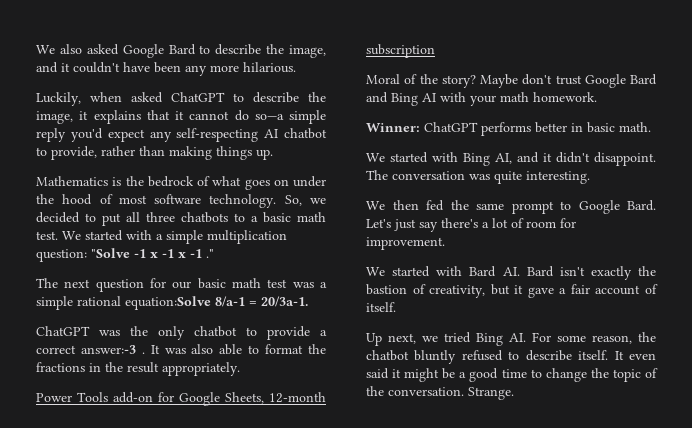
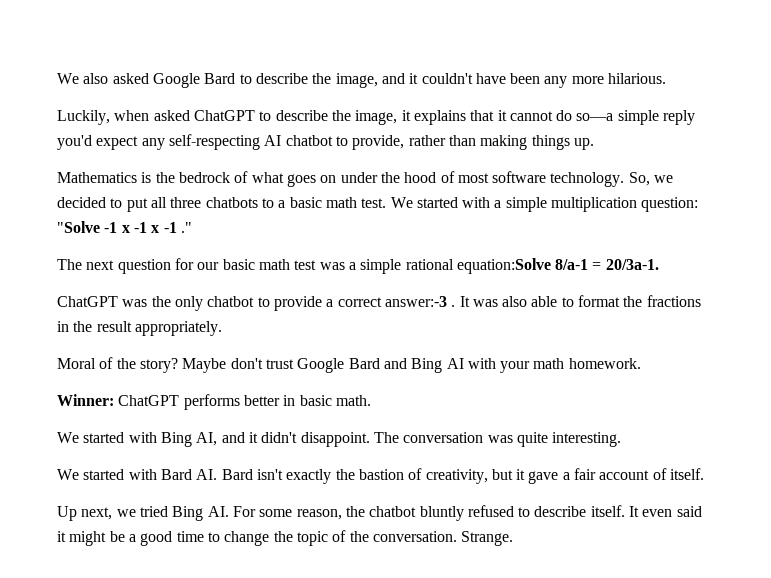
- Power Tools add-on for Google Sheets, 12-month subscription
- We then fed the same prompt to Google Bard. Let's just say there's a lot of room for improvement.

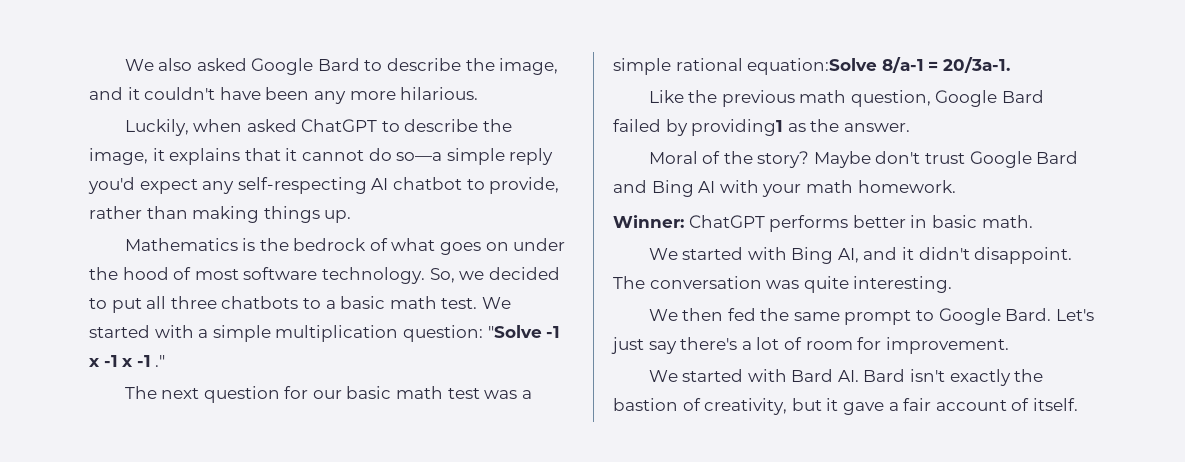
- ChatGPT was the only chatbot to provide a correct answer:-3 . It was also able to format the fractions in the result appropriately.
+ Like the previous math question, Google Bard failed by providing1 as the answer.
+ We then fed the same prompt to Google Bard. Let's just say there's a lot of room for improvement.
- Up next, we tried Bing AI. For some reason, the chatbot bluntly refused to describe itself. It even said it might be a good time to change the topic of the conversation. Strange.

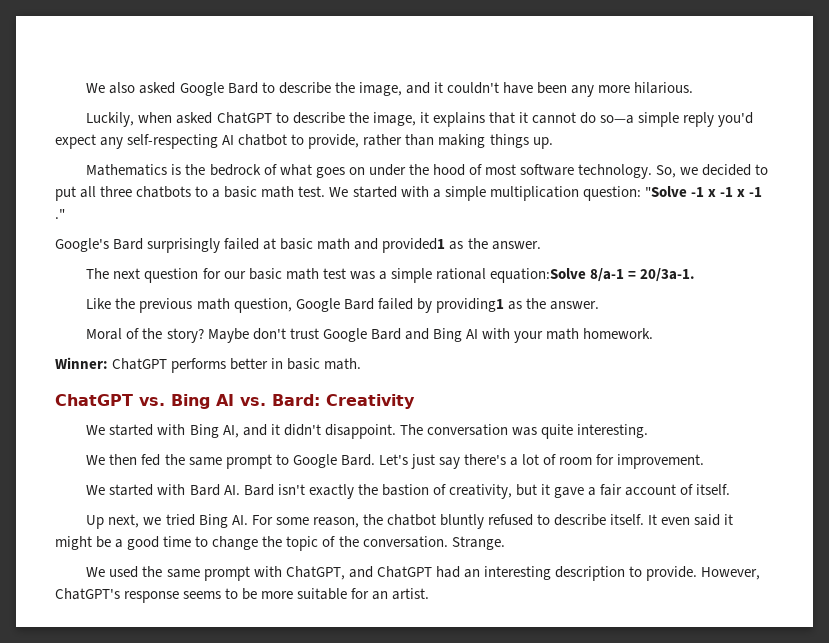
+ Google's Bard surprisingly failed at basic math and provided1 as the answer.
+ ChatGPT vs. Bing AI vs. Bard: Creativity
+ Up next, we tried Bing AI. For some reason, the chatbot bluntly refused to describe itself. It even said it might be a good time to change the topic of the conversation. Strange.
+ We used the same prompt with ChatGPT, and ChatGPT had an interesting description to provide. However, ChatGPT's response seems to be more suitable for an artist.

